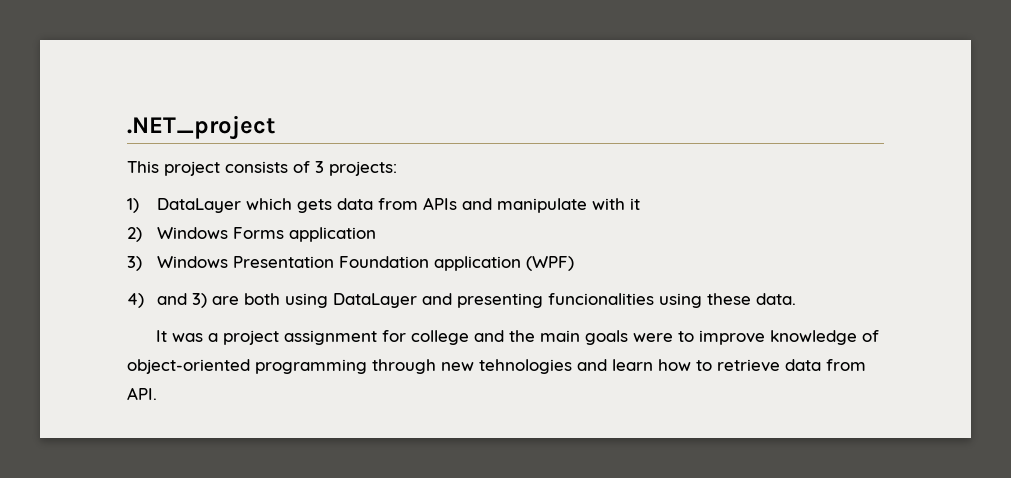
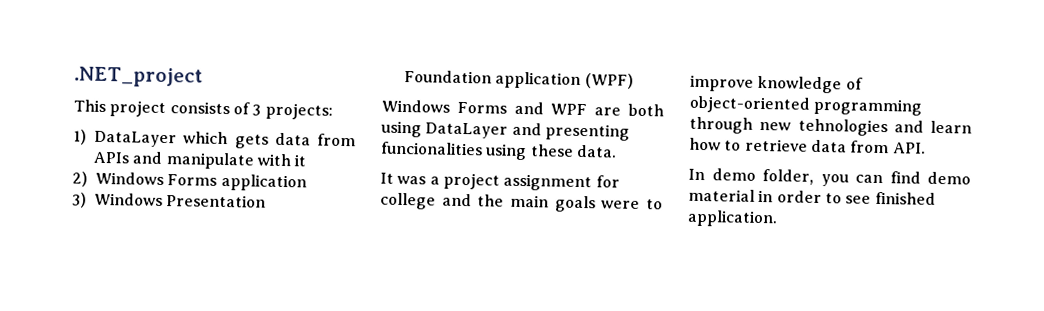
- 4) and 3) are both using DataLayer and presenting funcionalities using these data.
+ Windows Forms and WPF are both using DataLayer and presenting funcionalities using these data.
+ In demo folder, you can find demo material in order to see finished application.

